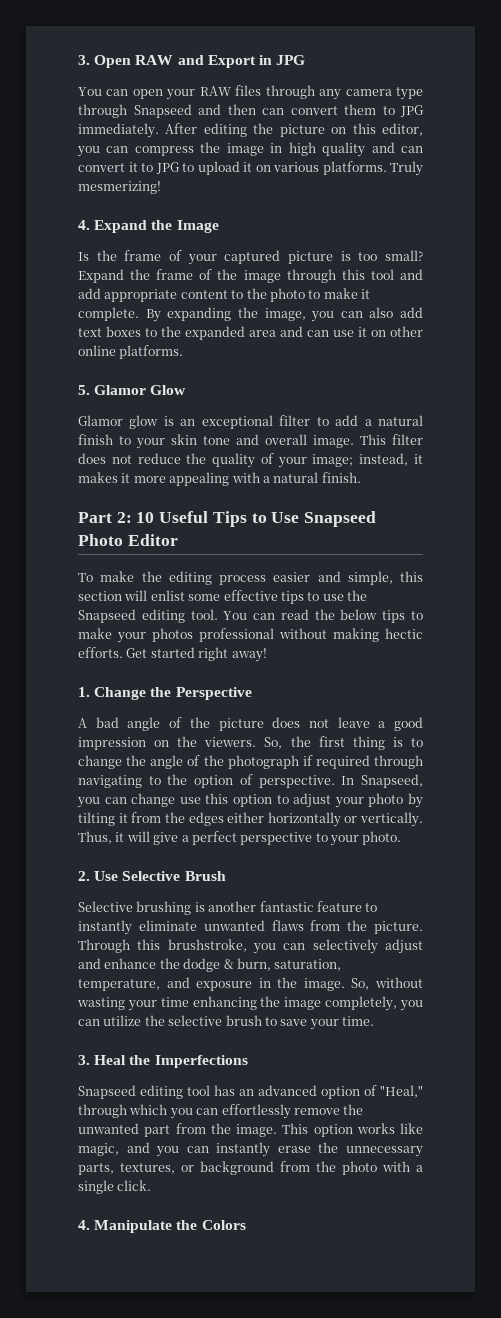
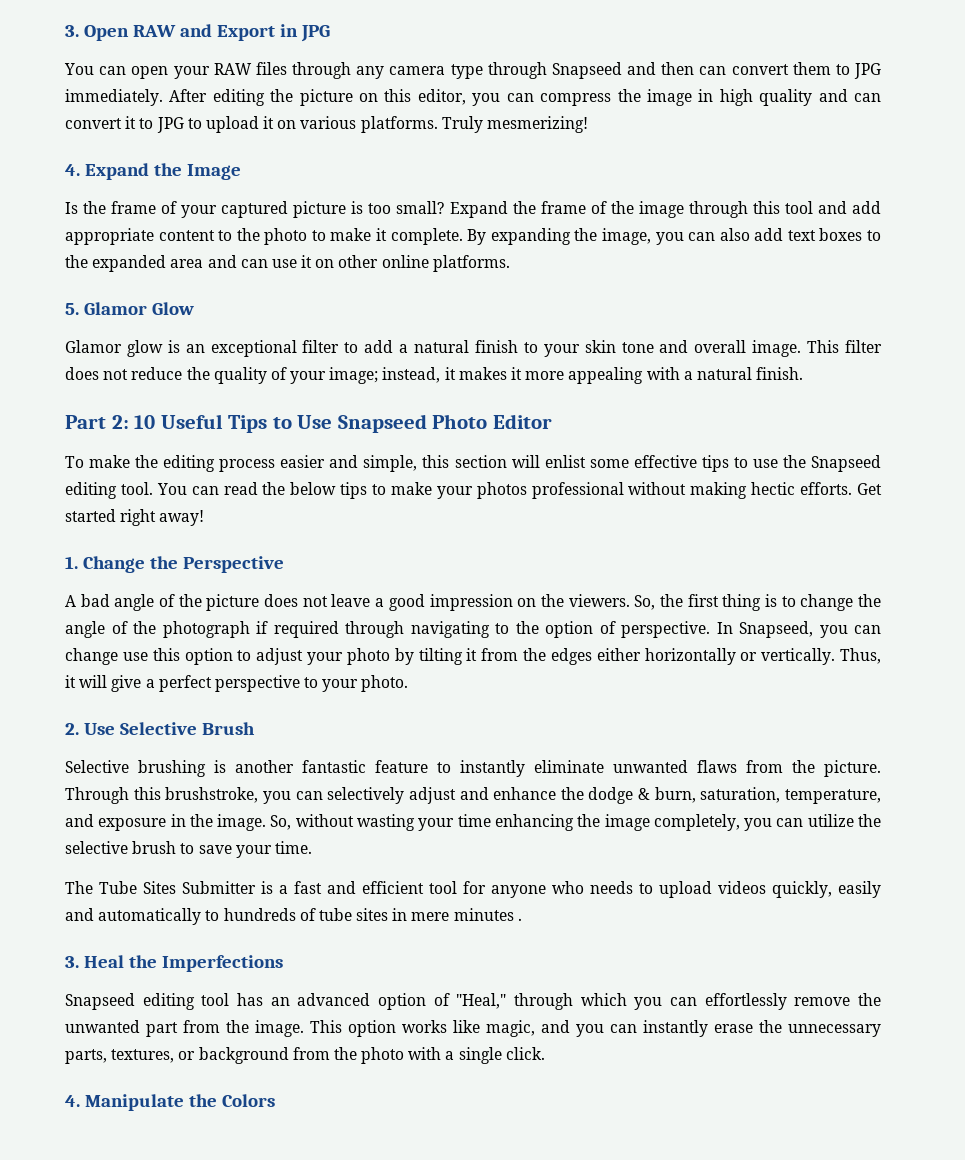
+ The Tube Sites Submitter is a fast and efficient tool for anyone who needs to upload videos quickly, easily and automatically to hundreds of tube sites in mere minutes .

